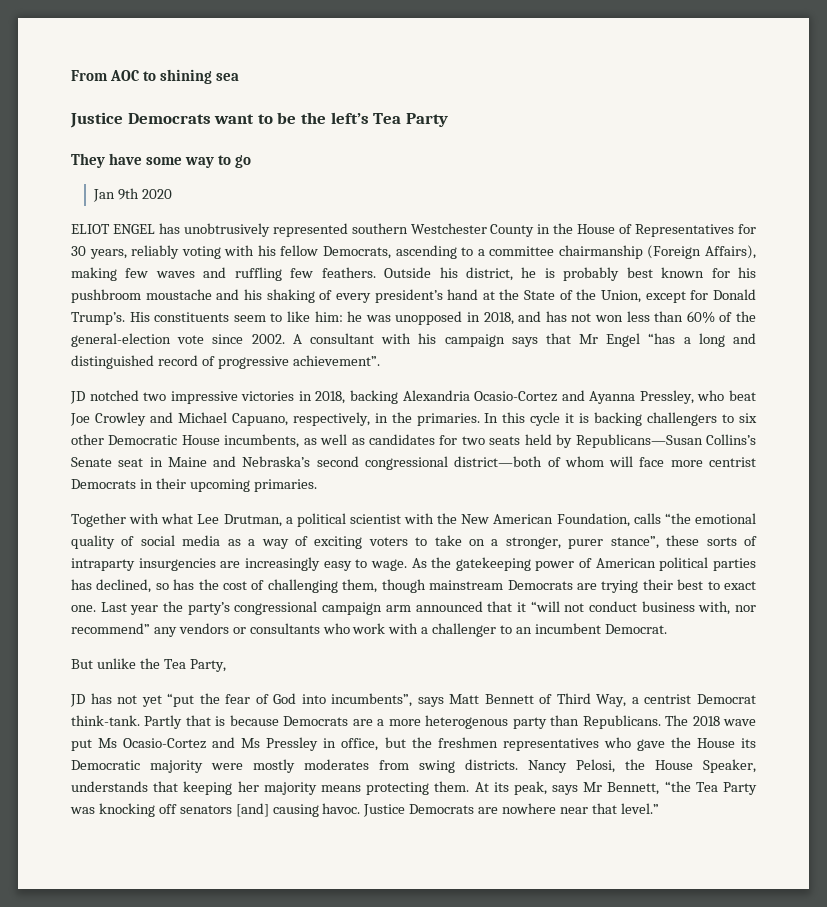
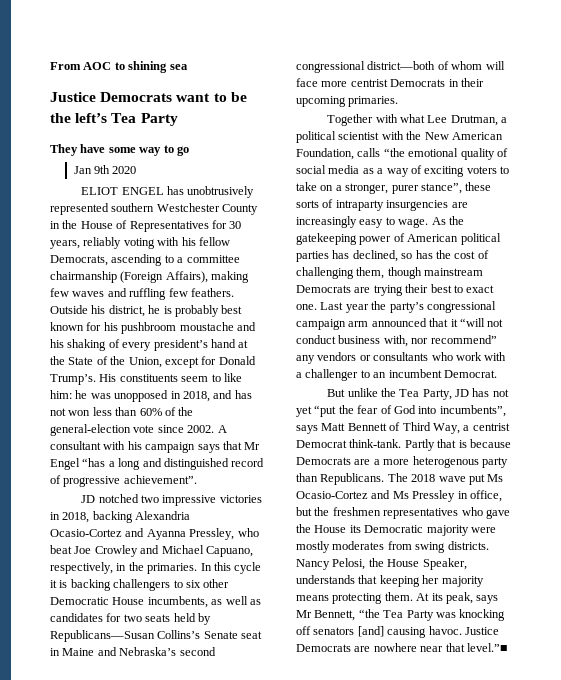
- But unlike the Tea Party,
- JD has not yet “put the fear of God into incumbents”, says Matt Bennett of Third Way, a centrist Democrat think-tank.
+ But unlike the Tea Party, JD has not yet “put the fear of God into incumbents”, says Matt Bennett of Third Way, a centrist Democrat think-tank.
- Justice Democrats are nowhere near that level.”
+ Justice Democrats are nowhere near that level.”■

